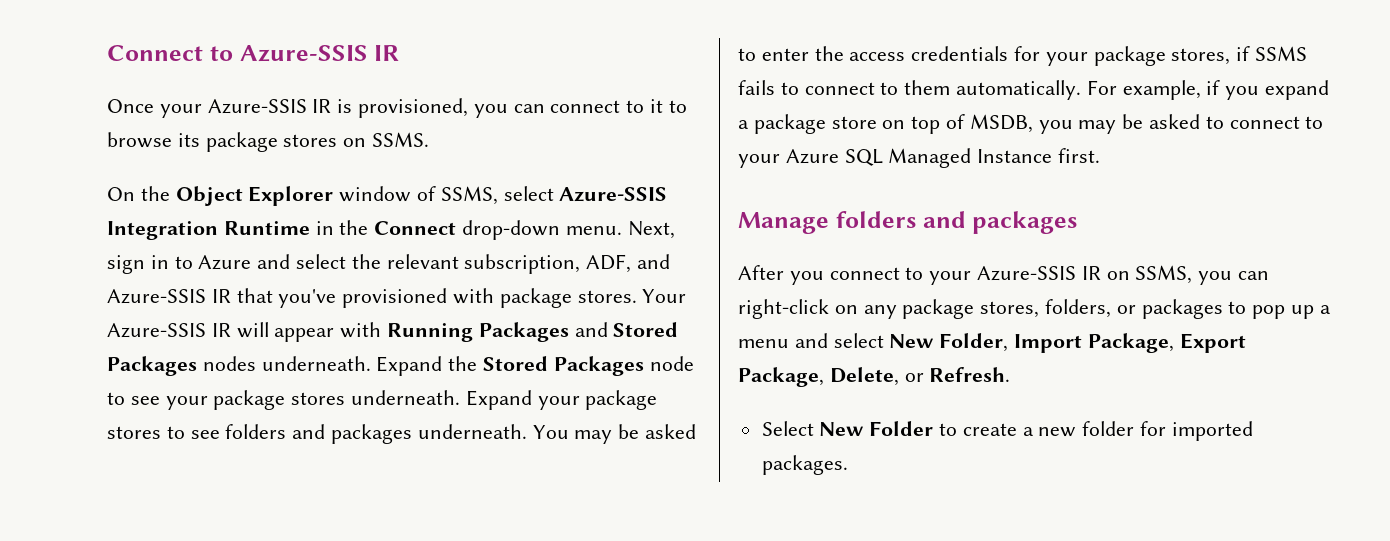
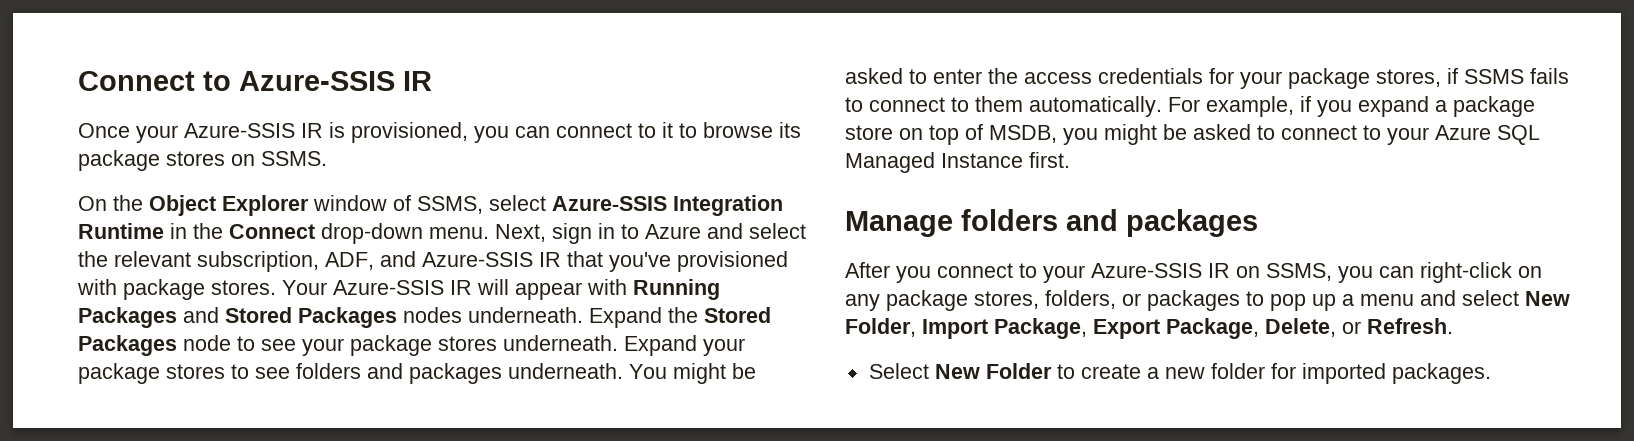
- You may be asked to enter the access credentials for your package stores, if SSMS fails to connect to them automatically.
+ You might be asked to enter the access credentials for your package stores, if SSMS fails to connect to them automatically.
- For example, if you expand a package store on top of MSDB, you may be asked to connect to your Azure SQL Managed Instance first.
+ For example, if you expand a package store on top of MSDB, you might be asked to connect to your Azure SQL Managed Instance first.

